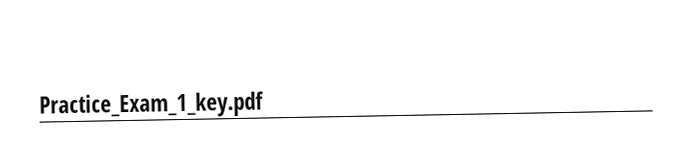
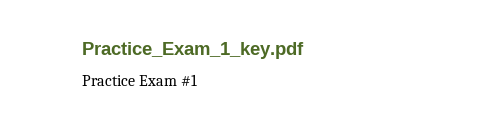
+ Practice Exam #1

